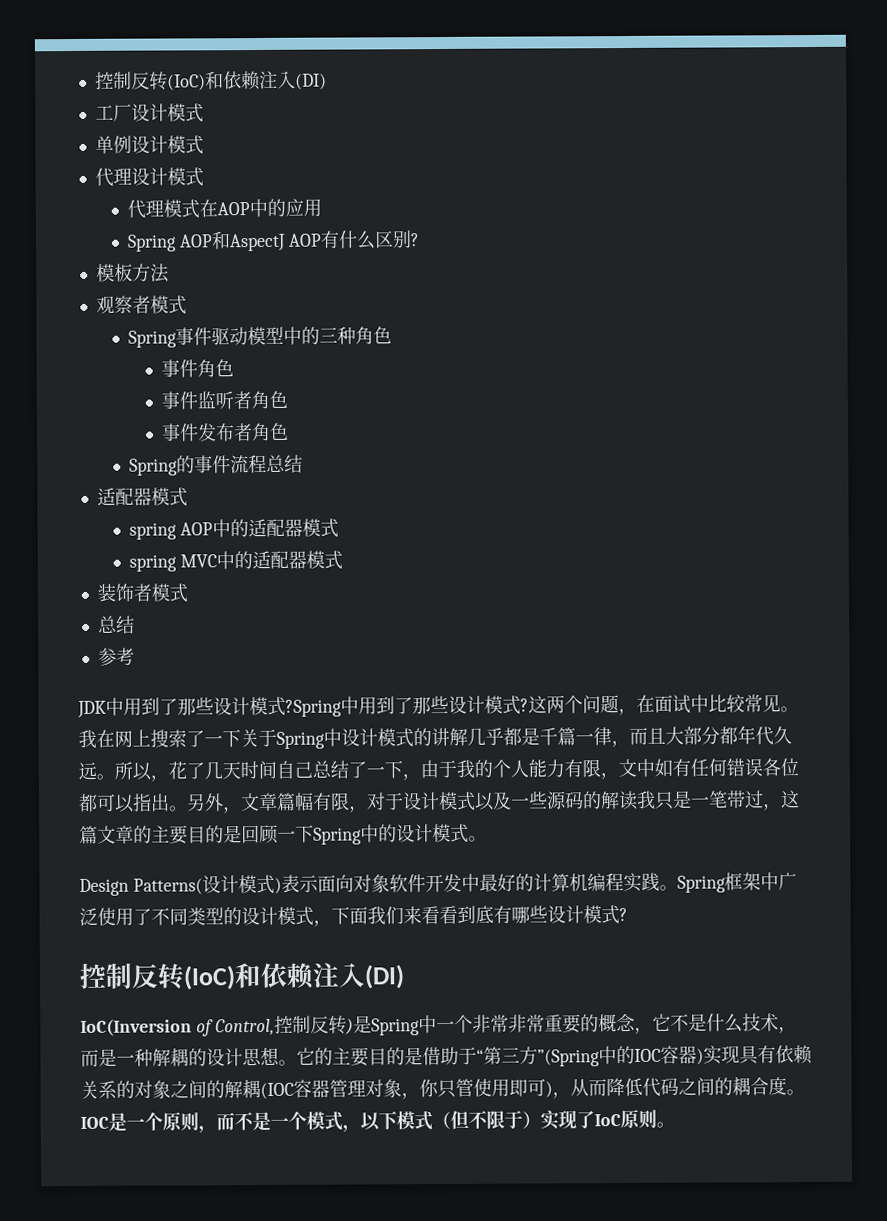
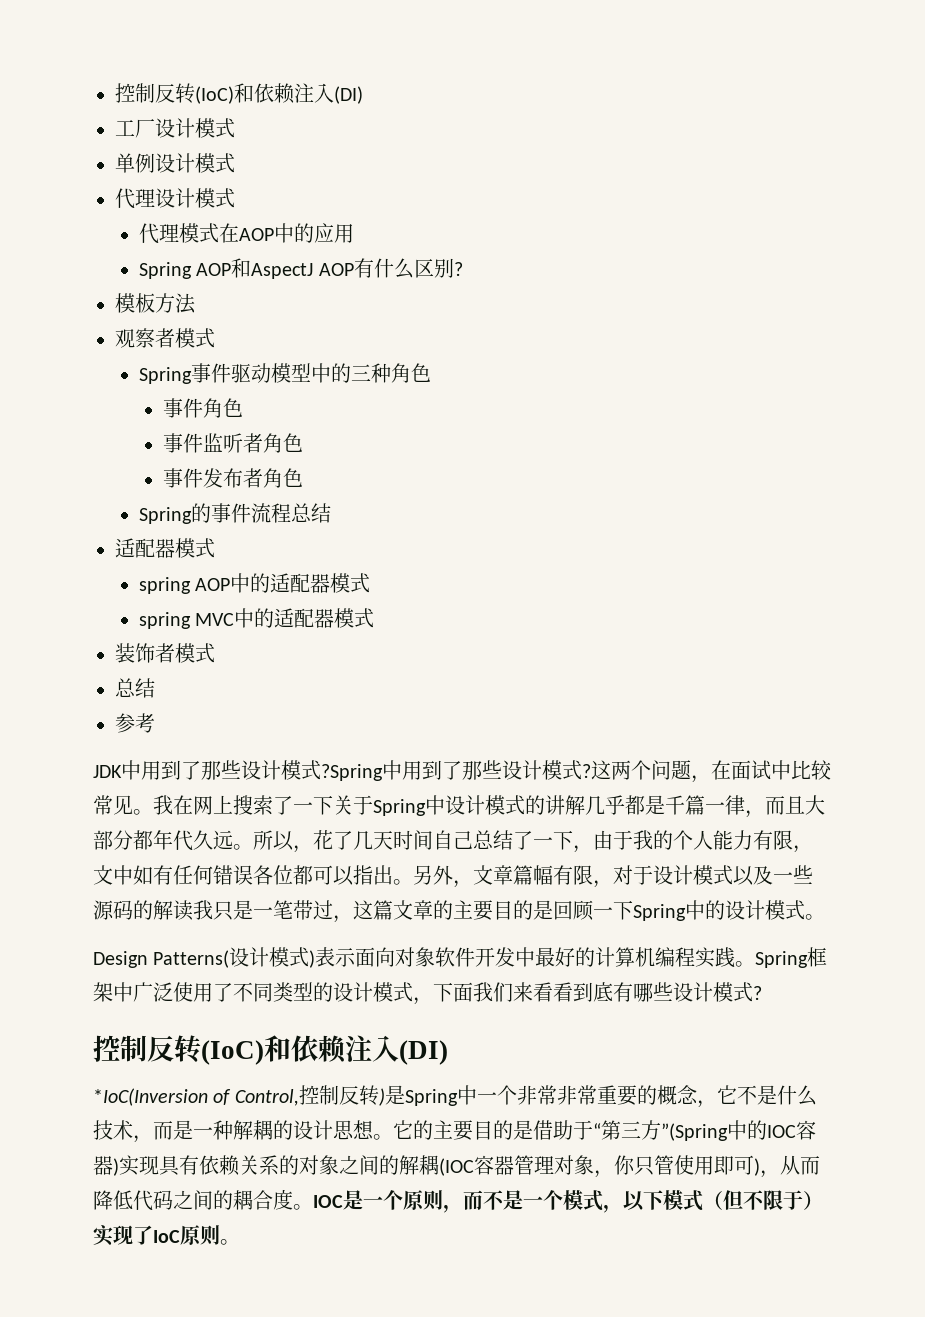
- IoC(Inversion of Control,控制反转)是Spring中一个非常非常重要的概念，它不是什么技术，而是一种解耦的设计思想。
+ *IoC(Inversion of Control,控制反转)是Spring中一个非常非常重要的概念，它不是什么技术，而是一种解耦的设计思想。

